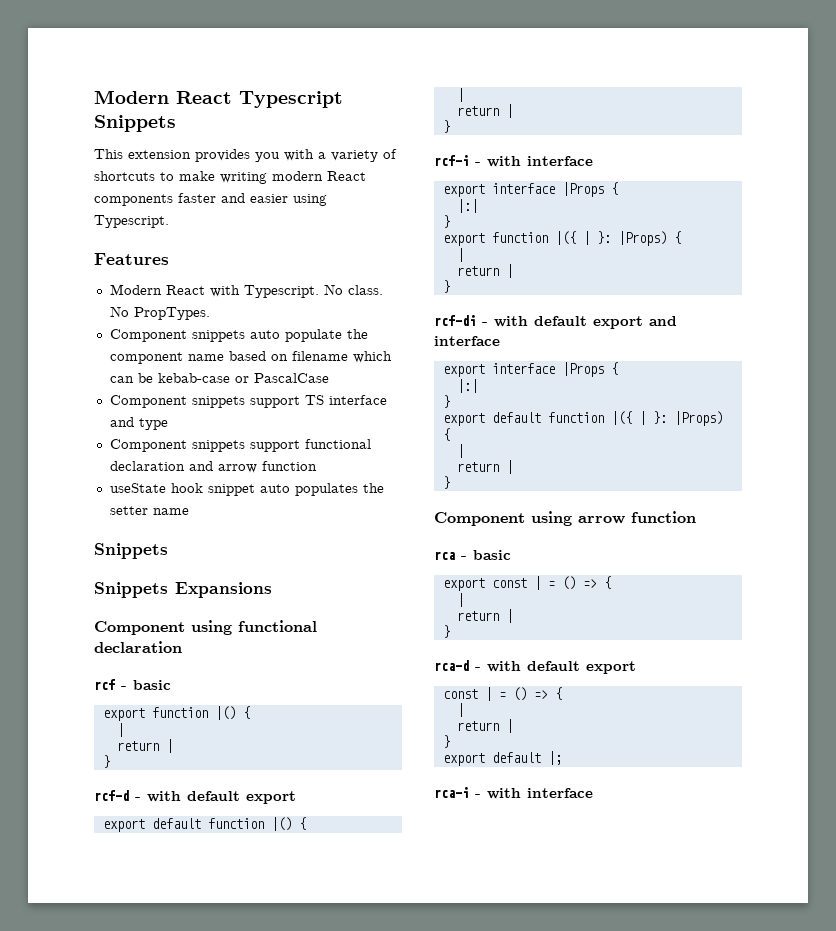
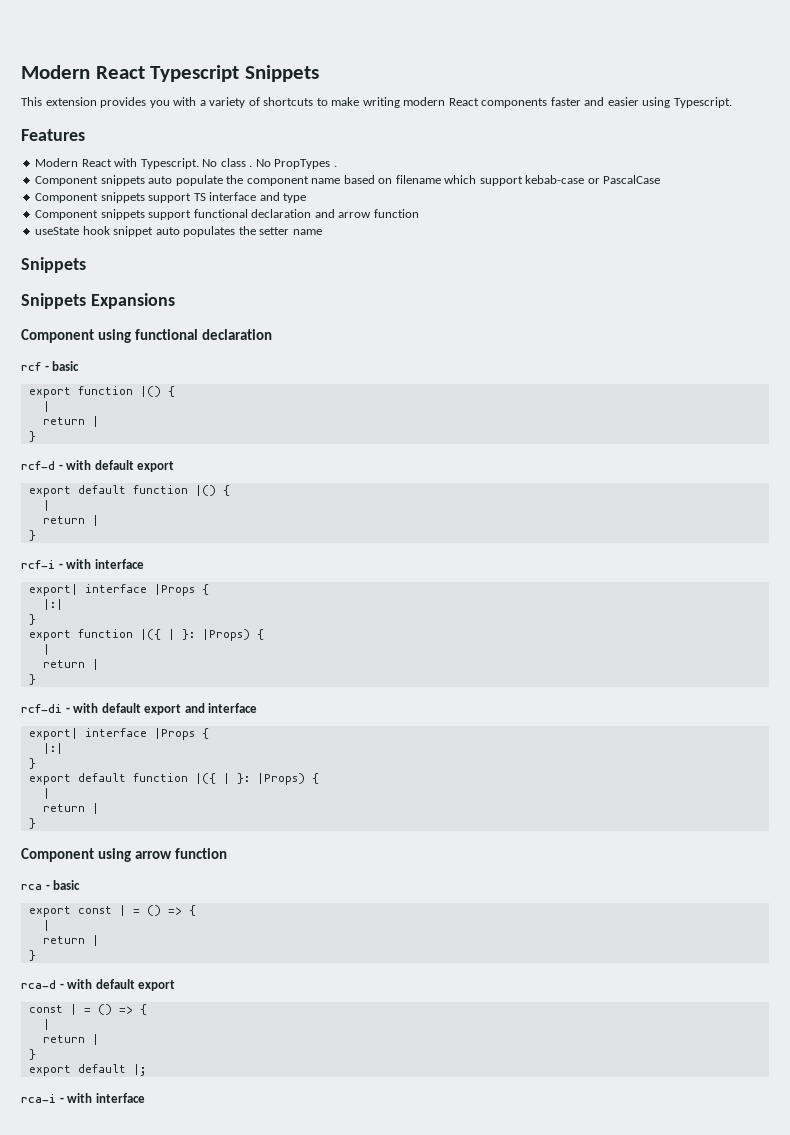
- No class. No PropTypes.
+ No class . No PropTypes .
- Component snippets auto populate the component name based on filename which can be kebab-case or PascalCase
+ Component snippets auto populate the component name based on filename which support kebab-case or PascalCase
  rcf-i - with interface
- export interface |Props {
+ export| interface |Props {
  rcf-di - with default export and interface
- export interface |Props {
+ export| interface |Props {

